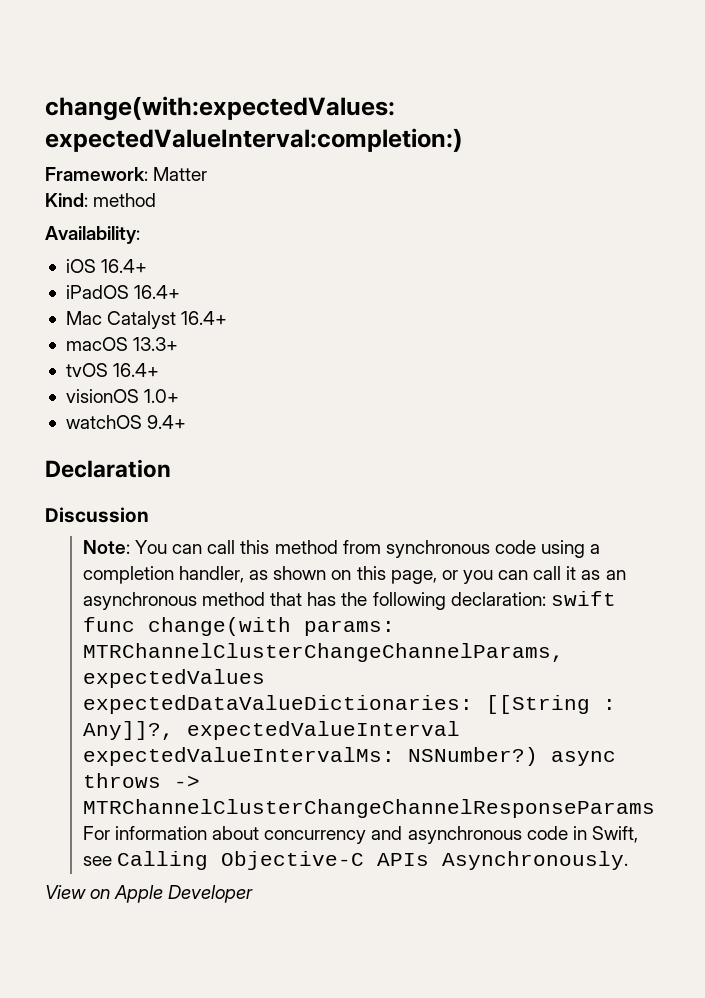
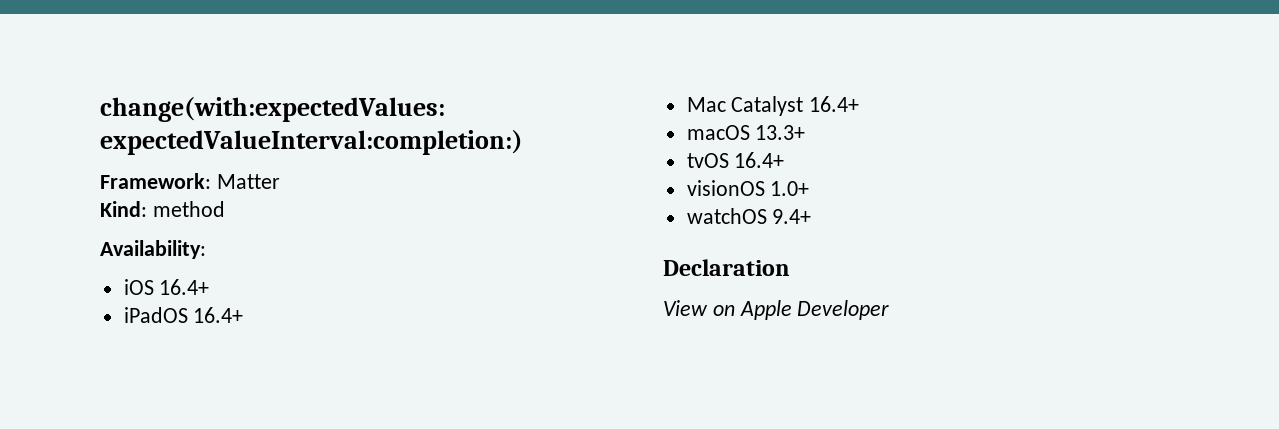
- Discussion
- Note: You can call this method from synchronous code using a completion handler, as shown on this page, or you can call it as an asynchronous method that has the following declaration: swift func change(with params: MTRChannelClusterChangeChannelParams, expectedValues expectedDataValueDictionaries: [[String : Any]]?, expectedValueInterval expectedValueIntervalMs: NSNumber?) async throws -> MTRChannelClusterChangeChannelResponseParams For information about concurrency and asynchronous code in Swift, see Calling Objective-C APIs Asynchronously.

